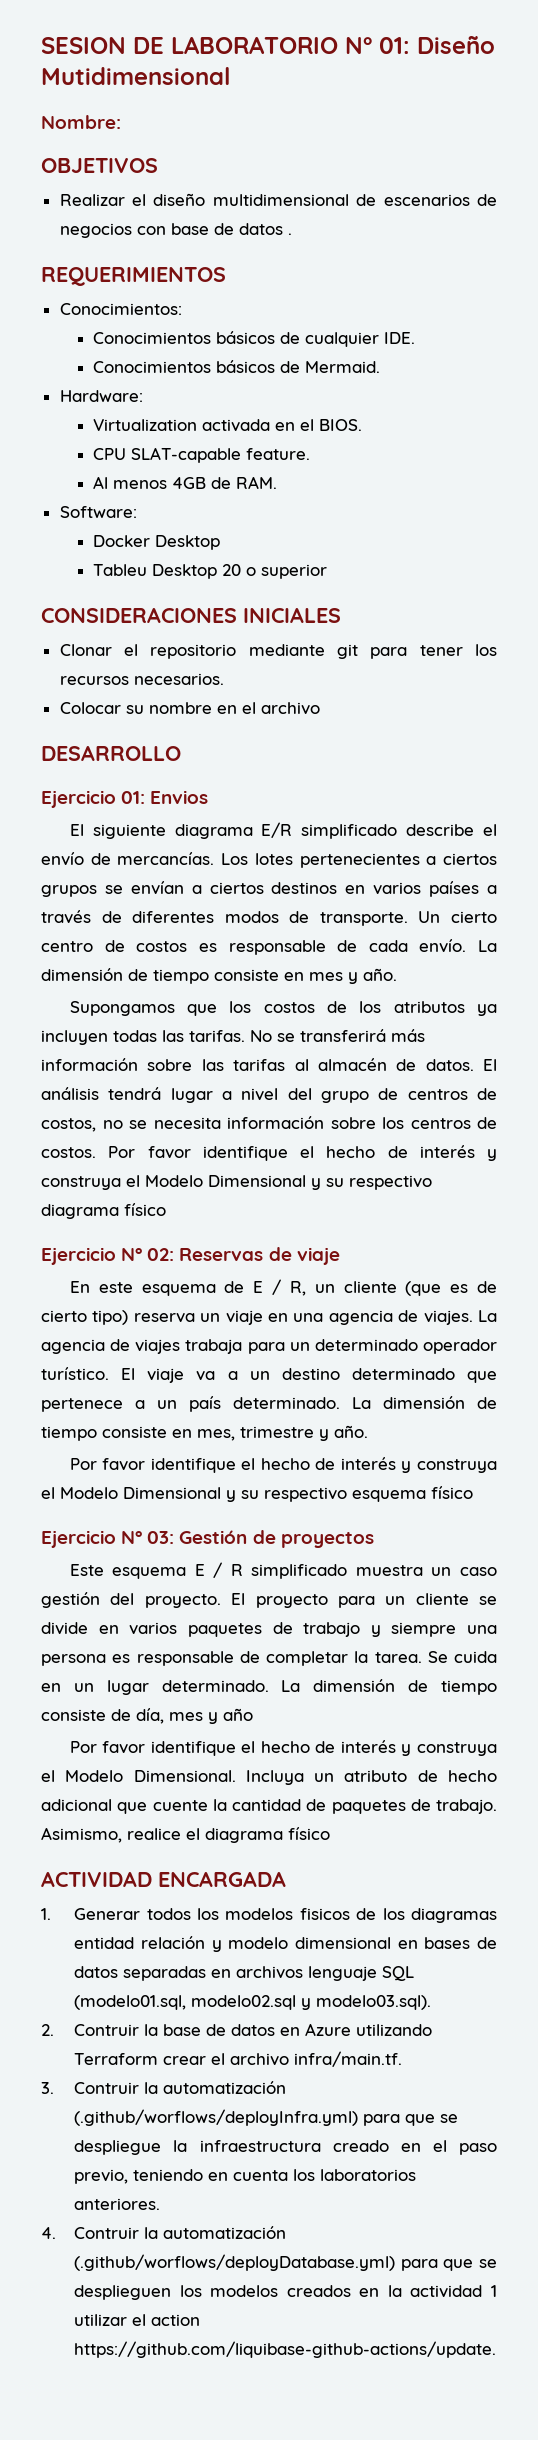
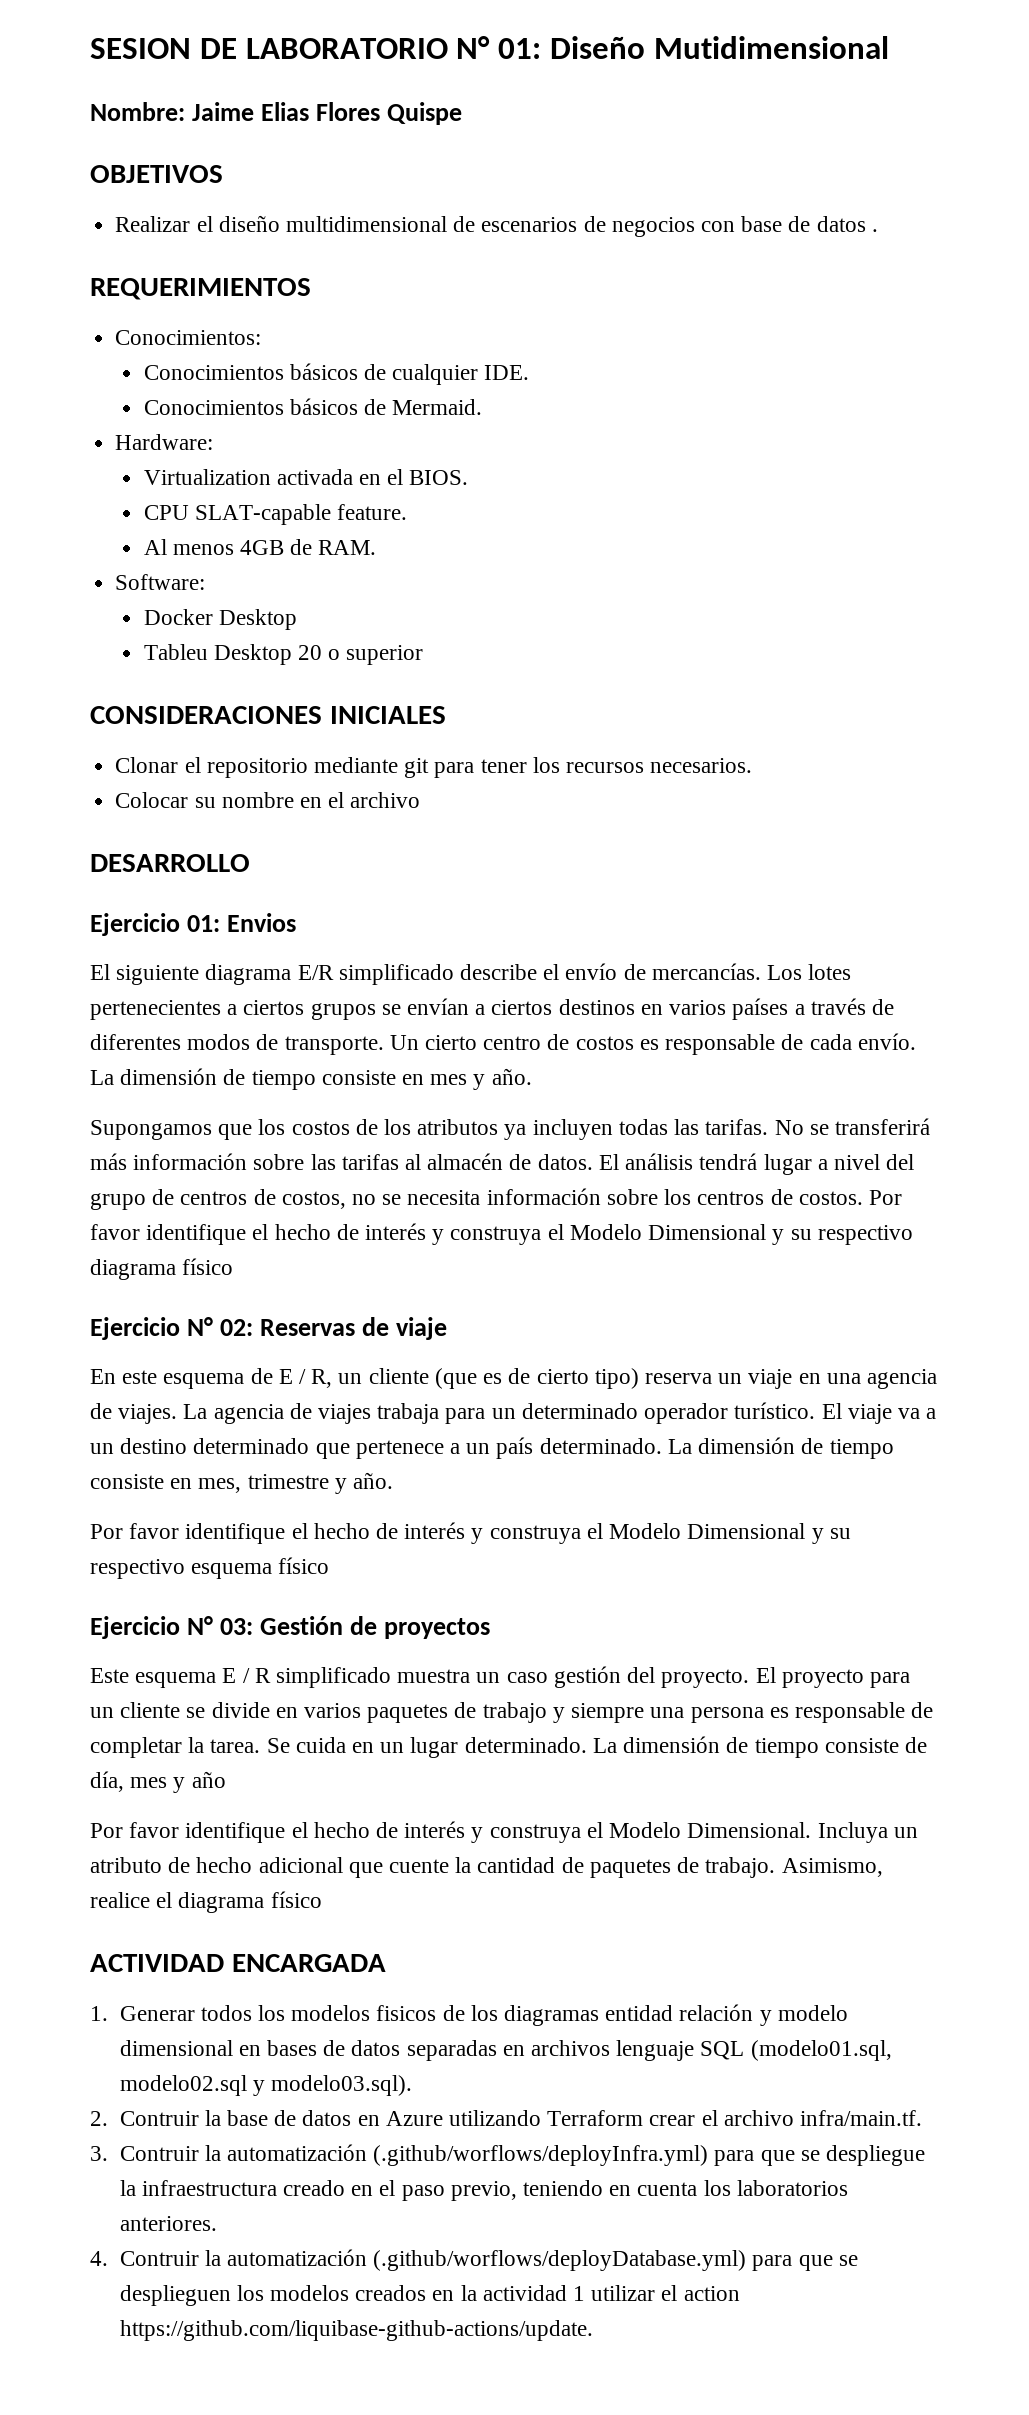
- Nombre:
+ Nombre: Jaime Elias Flores Quispe

